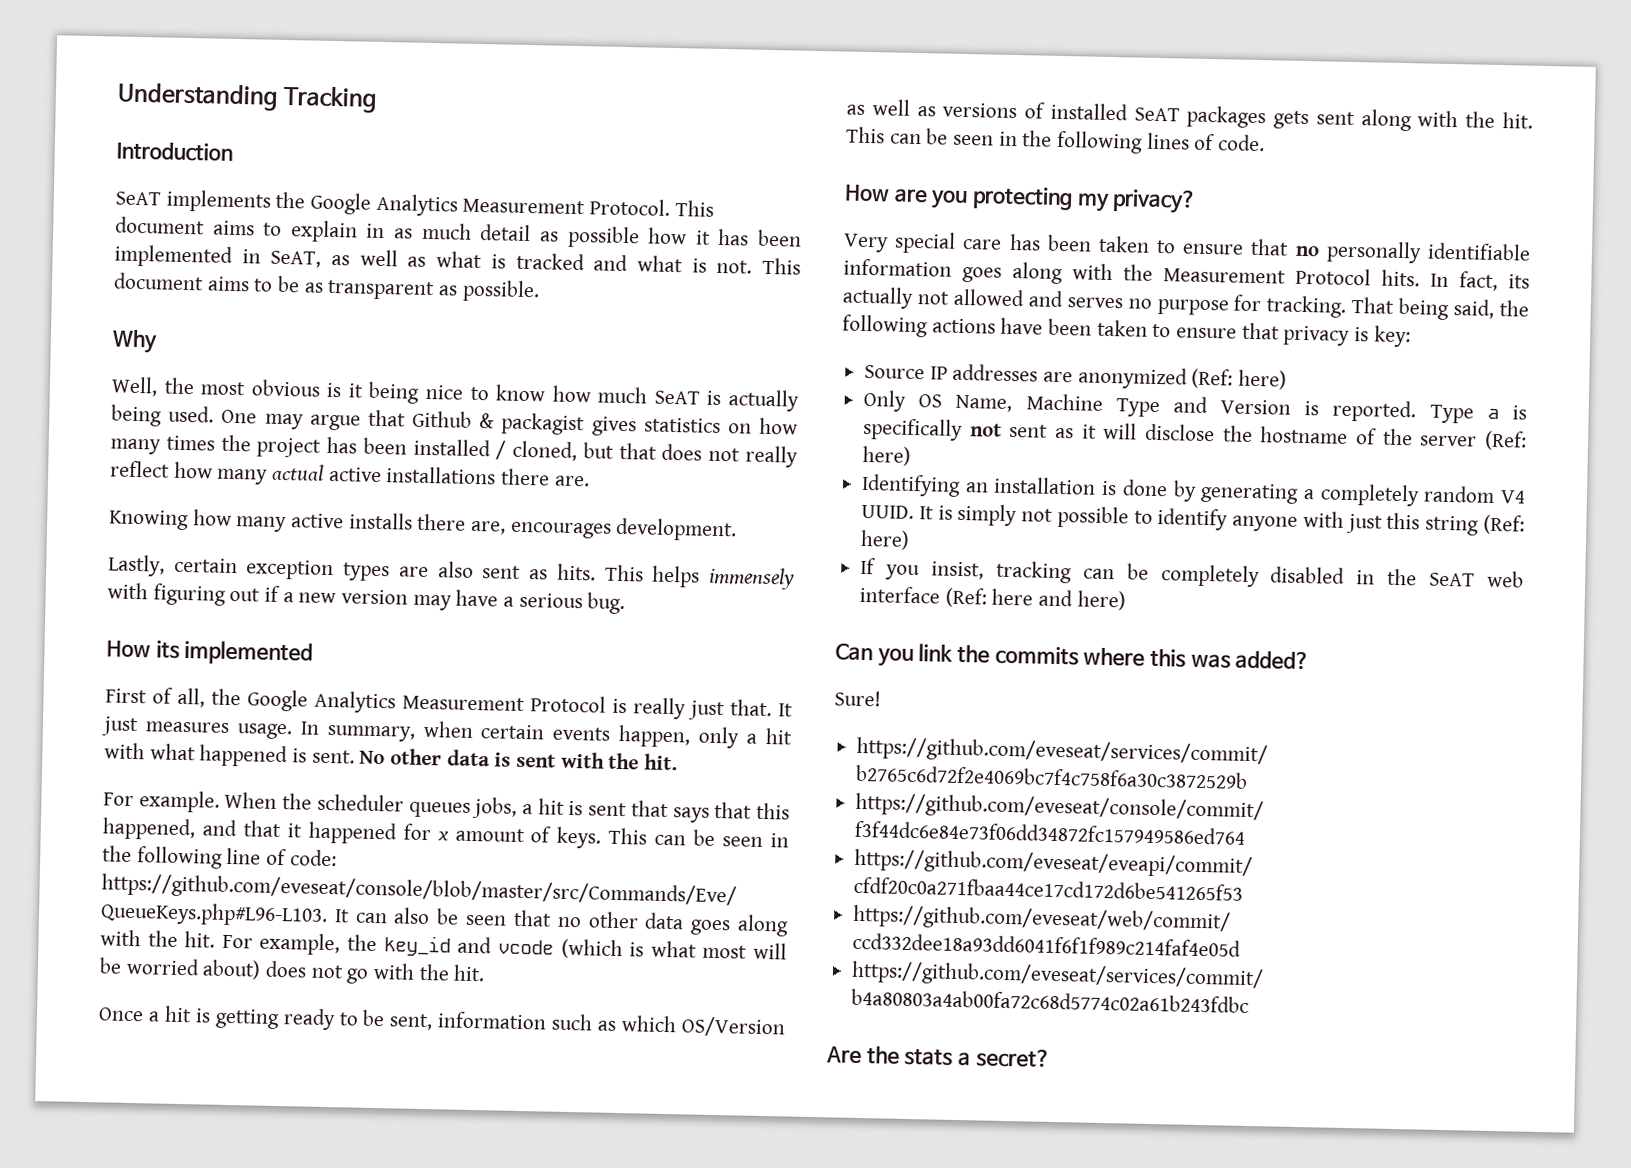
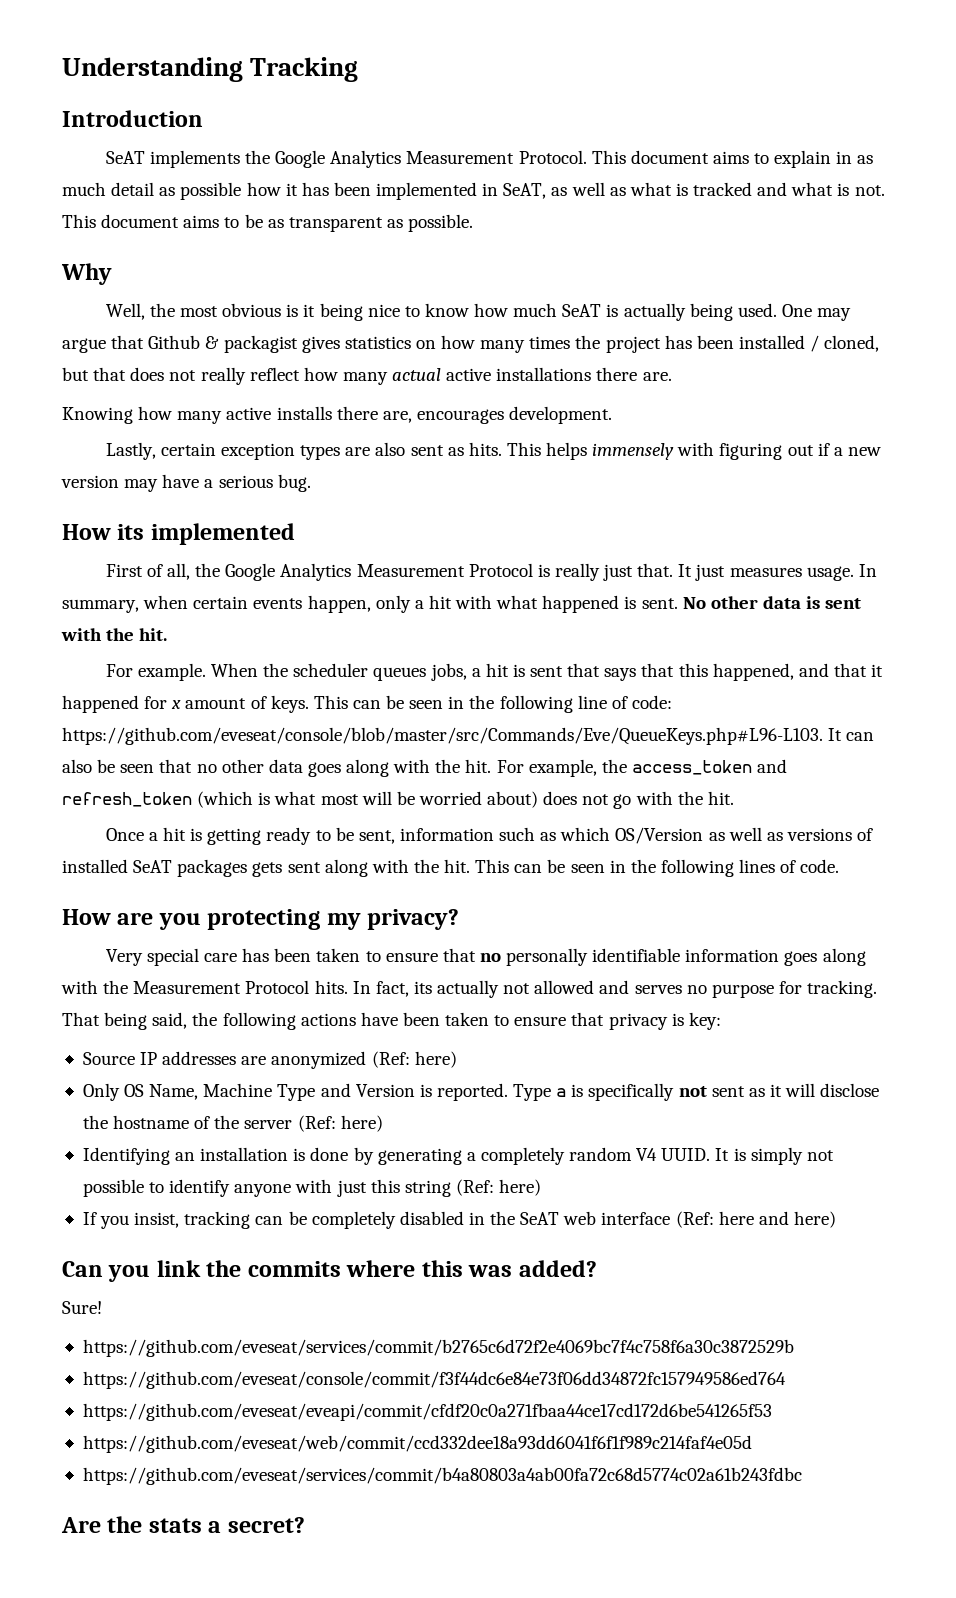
- For example, the key_id and vcode (which is what most will be worried about) does not go with the hit.
+ For example, the access_token and refresh_token (which is what most will be worried about) does not go with the hit.

